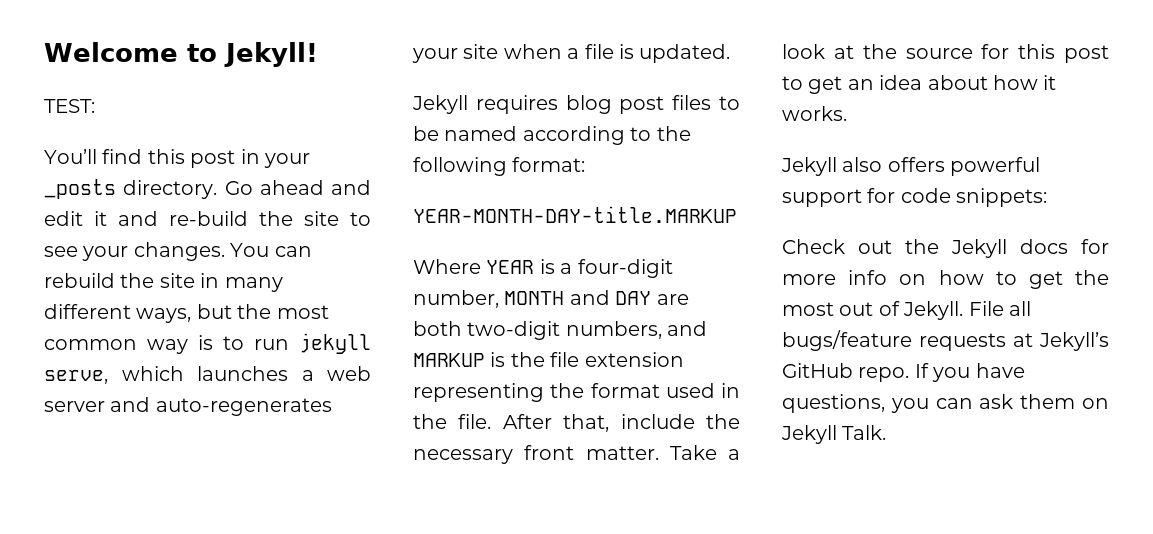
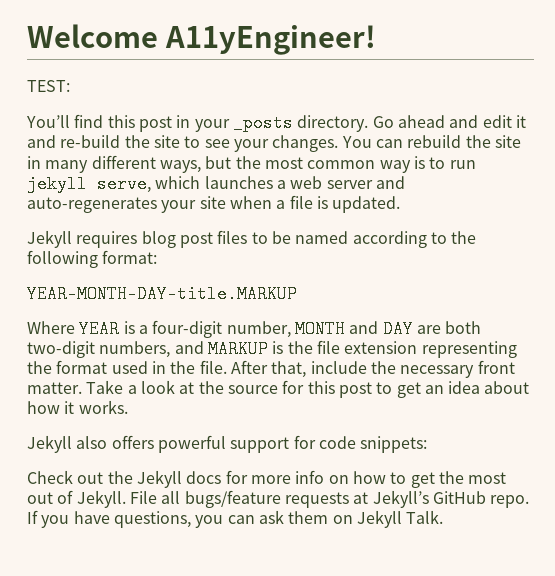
- Welcome to Jekyll!
+ Welcome A11yEngineer!

